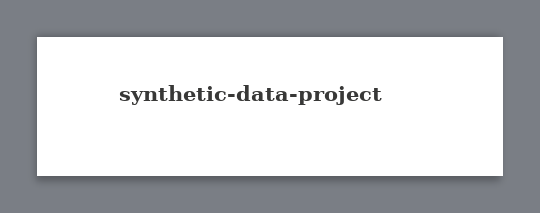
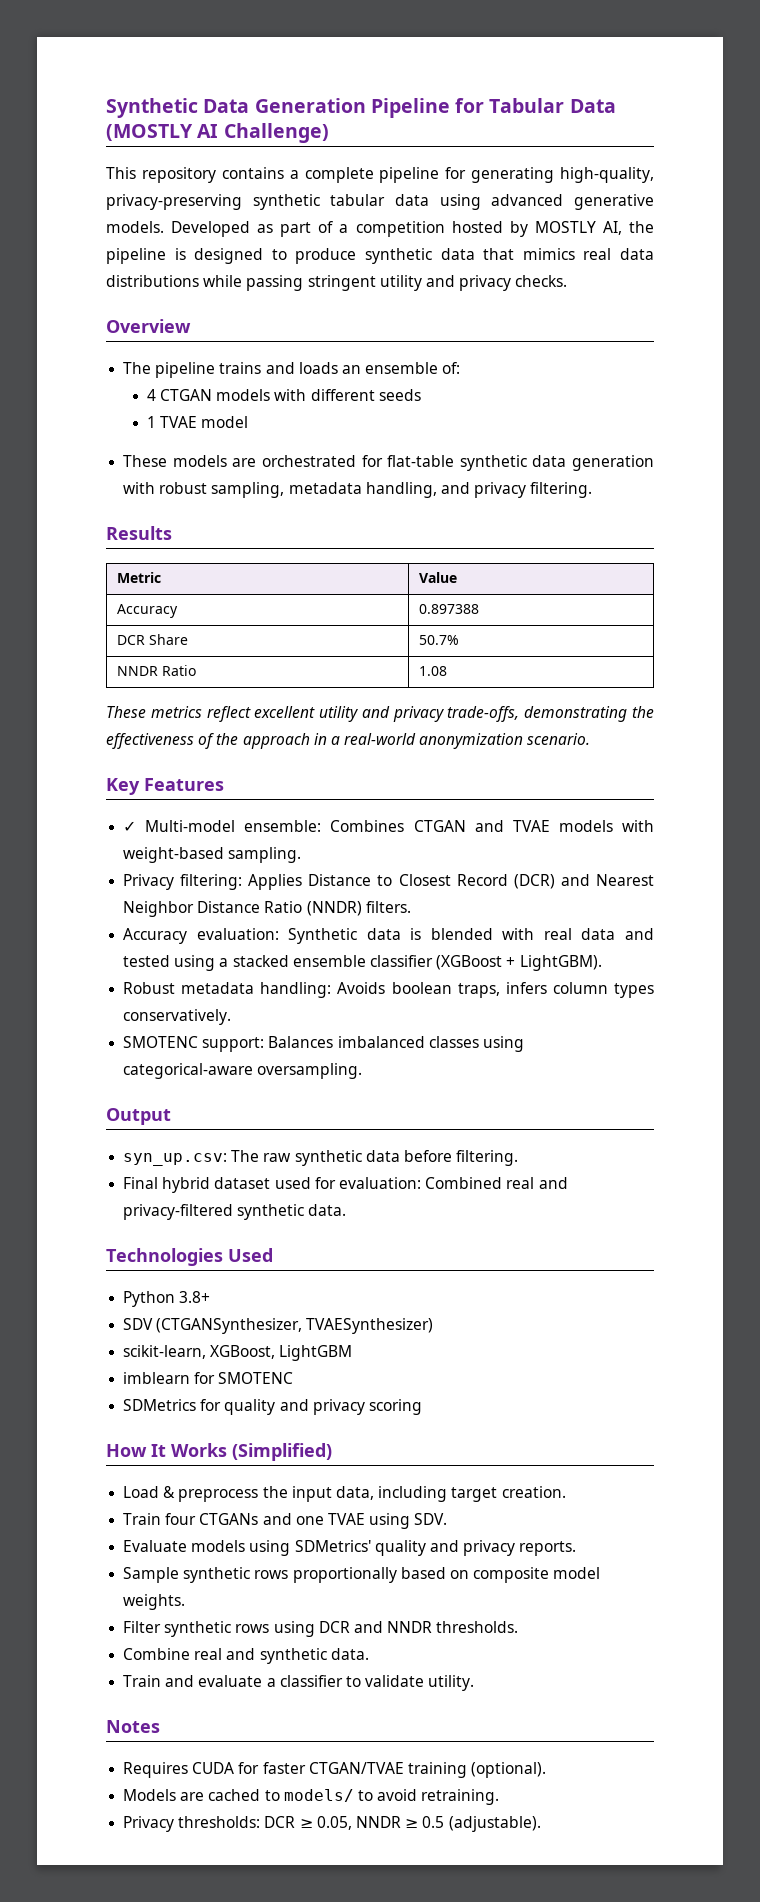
- synthetic-data-project
+ Synthetic Data Generation Pipeline for Tabular Data (MOSTLY AI Challenge)
+ This repository contains a complete pipeline for generating high-quality, privacy-preserving synthetic tabular data using advanced generative models. Developed as part of a competition hosted by MOSTLY AI, the pipeline is designed to produce synthetic data that mimics real data distributions while passing stringent utility and privacy checks.
+ Overview
+ The pipeline trains and loads an ensemble of:
+ 4 CTGAN models with different seeds
+ 1 TVAE model
+ These models are orchestrated for flat-table synthetic data generation with robust sampling, metadata handling, and privacy filtering.
+ Results
+ Metric | Value
+ Accuracy | 0.897388
+ DCR Share | 50.7%
+ NNDR Ratio | 1.08
+ These metrics reflect excellent utility and privacy trade-offs, demonstrating the effectiveness of the approach in a real-world anonymization scenario.
+ Key Features
+ ✓ Multi-model ensemble: Combines CTGAN and TVAE models with weight-based sampling.
+ Privacy filtering: Applies Distance to Closest Record (DCR) and Nearest Neighbor Distance Ratio (NNDR) filters.
+ Accuracy evaluation: Synthetic data is blended with real data and tested using a stacked ensemble classifier (XGBoost + LightGBM).
+ Robust metadata handling: Avoids boolean traps, infers column types conservatively.
+ SMOTENC support: Balances imbalanced classes using categorical-aware oversampling.
+ Output
+ syn_up.csv: The raw synthetic data before filtering.
+ Final hybrid dataset used for evaluation: Combined real and privacy-filtered synthetic data.
+ Technologies Used
+ Python 3.8+
+ SDV (CTGANSynthesizer, TVAESynthesizer)
+ scikit-learn, XGBoost, LightGBM
+ imblearn for SMOTENC
+ SDMetrics for quality and privacy scoring
+ How It Works (Simplified)
+ Load & preprocess the input data, including target creation.
+ Train four CTGANs and one TVAE using SDV.
+ Evaluate models using SDMetrics' quality and privacy reports.
+ Sample synthetic rows proportionally based on composite model weights.
+ Filter synthetic rows using DCR and NNDR thresholds.
+ Combine real and synthetic data.
+ Train and evaluate a classifier to validate utility.
+ Notes
+ Requires CUDA for faster CTGAN/TVAE training (optional).
+ Models are cached to models/ to avoid retraining.
+ Privacy thresholds: DCR ≥ 0.05, NNDR ≥ 0.5 (adjustable).

